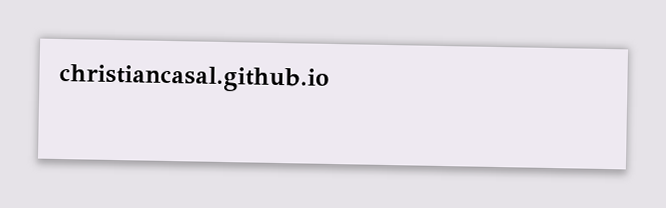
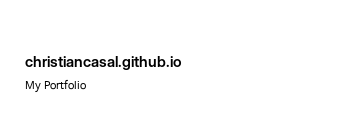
+ My Portfolio

